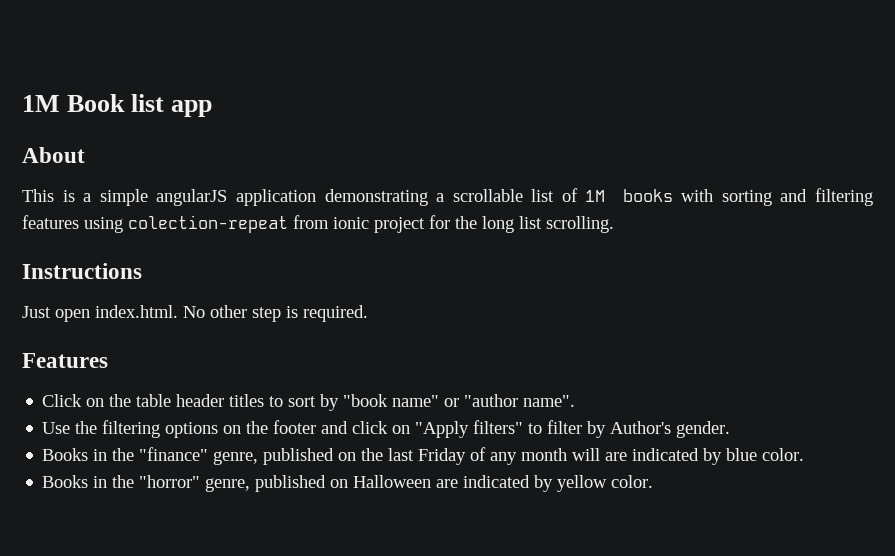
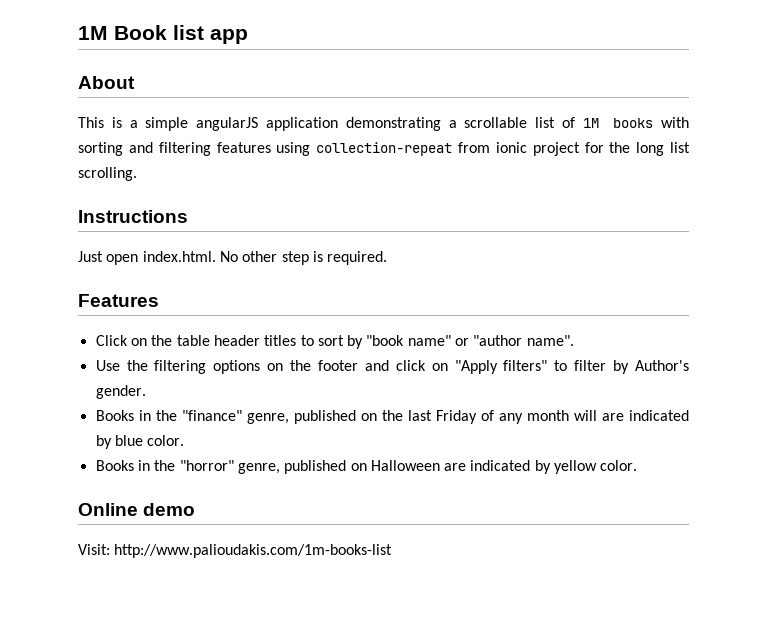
- This is a simple angularJS application demonstrating a scrollable list of 1M books with sorting and filtering features using colection-repeat from ionic project for the long list scrolling.
+ This is a simple angularJS application demonstrating a scrollable list of 1M books with sorting and filtering features using collection-repeat from ionic project for the long list scrolling.
+ Online demo
+ Visit: http://www.palioudakis.com/1m-books-list

